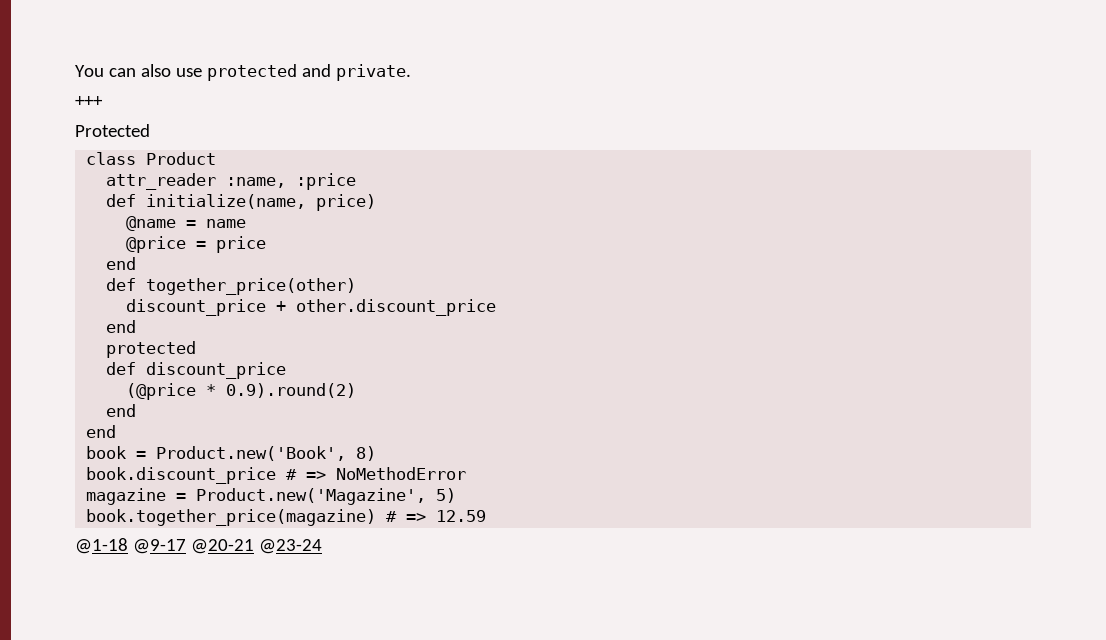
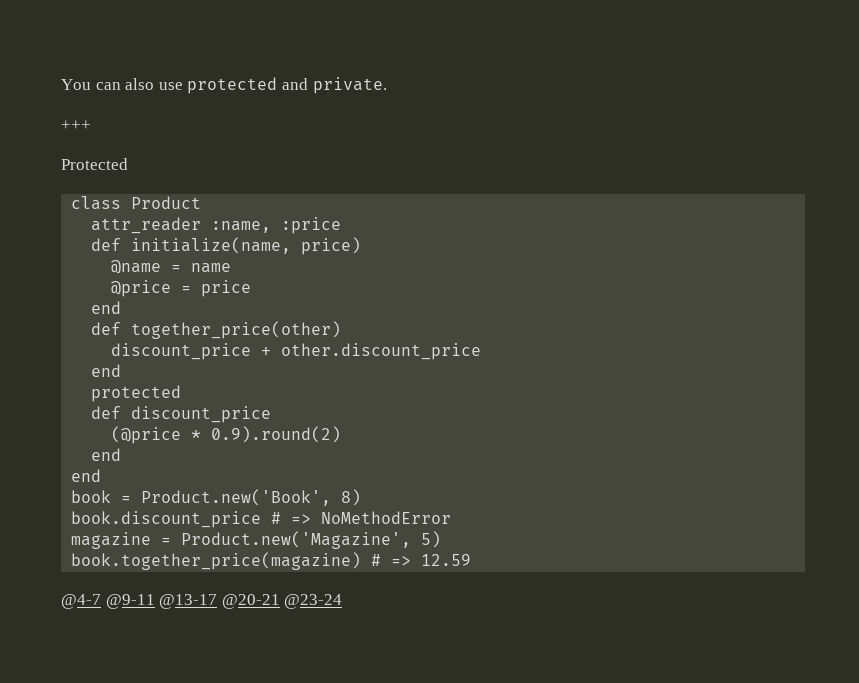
- @1-18 @9-17 @20-21 @23-24
+ @4-7 @9-11 @13-17 @20-21 @23-24

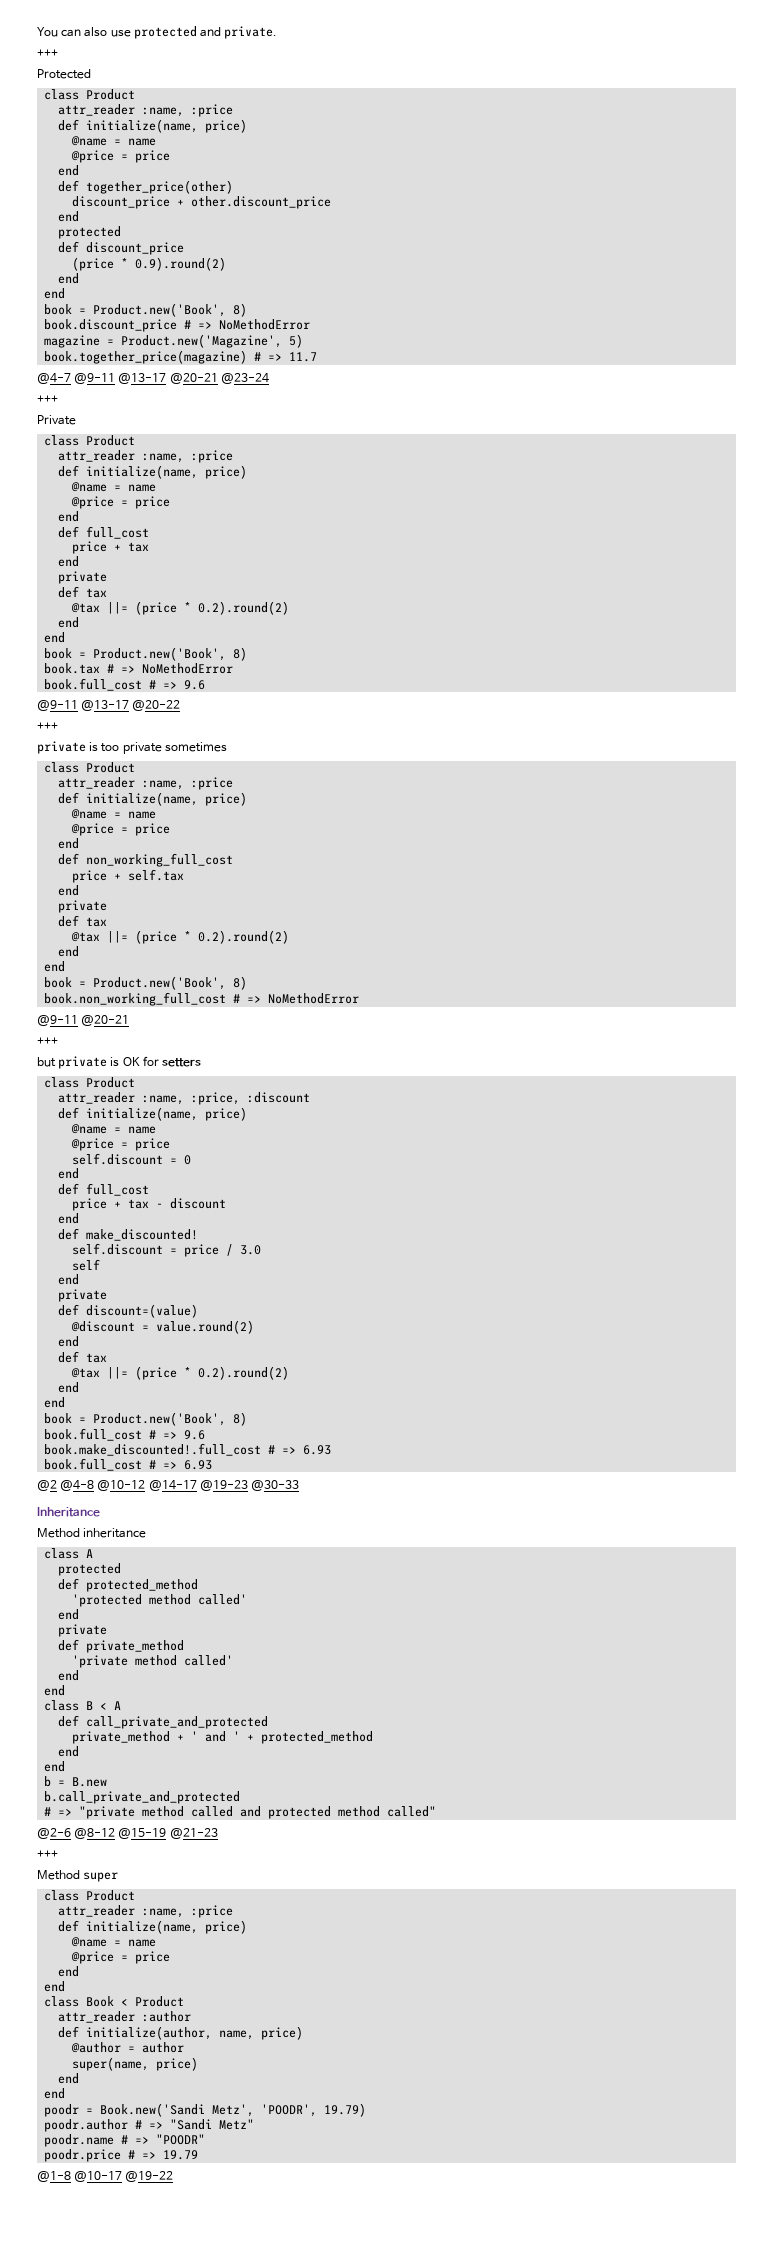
- (@price * 0.9).round(2)
+ (price * 0.9).round(2)
- book.together_price(magazine) # => 12.59
+ book.together_price(magazine) # => 11.7
  @4-7 @9-11 @13-17 @20-21 @23-24
+ +++
+ Private
+ class Product
+ attr_reader :name, :price
+ def initialize(name, price)
+ @name = name
+ @price = price
+ end
+ def full_cost
+ price + tax
+ end
+ private
+ def tax
+ @tax ||= (price * 0.2).round(2)
+ end
+ end
+ book = Product.new('Book', 8)
+ book.tax # => NoMethodError
+ book.full_cost # => 9.6
+ @9-11 @13-17 @20-22
+ +++
+ private is too private sometimes
+ class Product
+ attr_reader :name, :price
+ def initialize(name, price)
+ @name = name
+ @price = price
+ end
+ def non_working_full_cost
+ price + self.tax
+ end
+ private
+ def tax
+ @tax ||= (price * 0.2).round(2)
+ end
+ end
+ book = Product.new('Book', 8)
+ book.non_working_full_cost # => NoMethodError
+ @9-11 @20-21
+ +++
+ but private is OK for setters
+ class Product
+ attr_reader :name, :price, :discount
+ def initialize(name, price)
+ @name = name
+ @price = price
+ self.discount = 0
+ end
+ def full_cost
+ price + tax - discount
+ end
+ def make_discounted!
+ self.discount = price / 3.0
+ self
+ end
+ private
+ def discount=(value)
+ @discount = value.round(2)
+ end
+ def tax
+ @tax ||= (price * 0.2).round(2)
+ end
+ end
+ book = Product.new('Book', 8)
+ book.full_cost # => 9.6
+ book.make_discounted!.full_cost # => 6.93
+ book.full_cost # => 6.93
+ @2 @4-8 @10-12 @14-17 @19-23 @30-33
+ Inheritance
+ Method inheritance
+ class A
+ protected
+ def protected_method
+ 'protected method called'
+ end
+ private
+ def private_method
+ 'private method called'
+ end
+ end
+ class B < A
+ def call_private_and_protected
+ private_method + ' and ' + protected_method
+ end
+ end
+ b = B.new
+ b.call_private_and_protected
+ # => "private method called and protected method called"
+ @2-6 @8-12 @15-19 @21-23
+ +++
+ Method super
+ class Product
+ attr_reader :name, :price
+ def initialize(name, price)
+ @name = name
+ @price = price
+ end
+ end
+ class Book < Product
+ attr_reader :author
+ def initialize(author, name, price)
+ @author = author
+ super(name, price)
+ end
+ end
+ poodr = Book.new('Sandi Metz', 'POODR', 19.79)
+ poodr.author # => "Sandi Metz"
+ poodr.name # => "POODR"
+ poodr.price # => 19.79
+ @1-8 @10-17 @19-22

